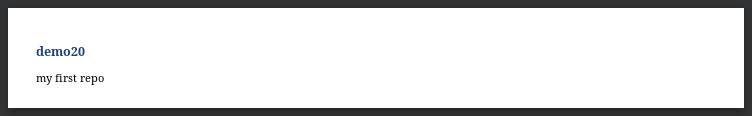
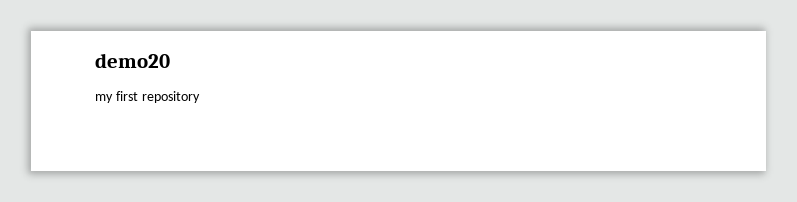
- my first repo
+ my first repository

